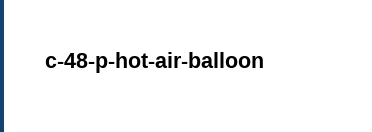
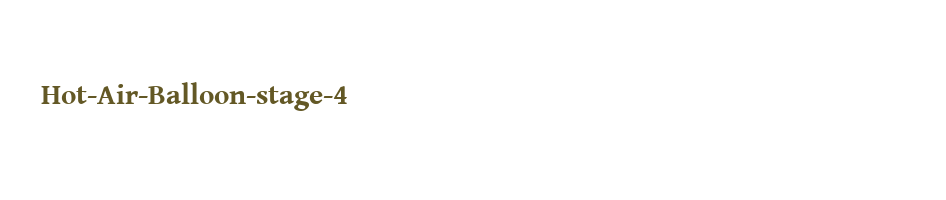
- c-48-p-hot-air-balloon
+ Hot-Air-Balloon-stage-4

